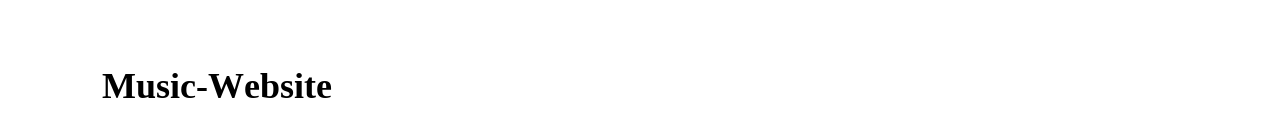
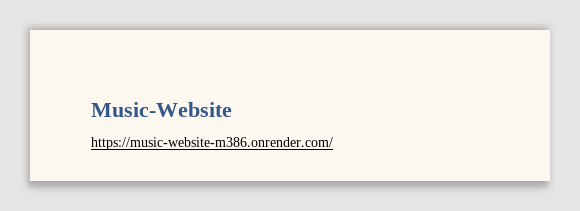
+ https://music-website-m386.onrender.com/

